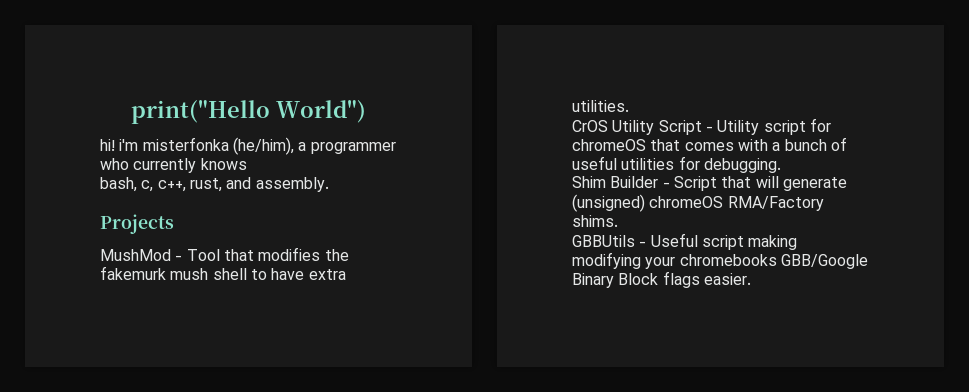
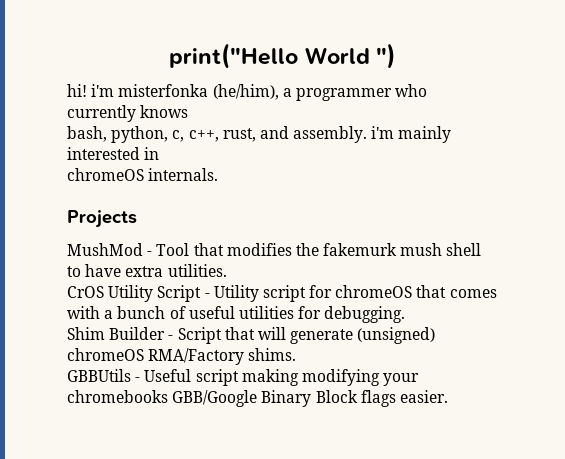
- print("Hello World")
+ print("Hello World ")
- bash, c, c++, rust, and assembly.
+ bash, python, c, c++, rust, and assembly. i'm mainly interested in
+ chromeOS internals.

